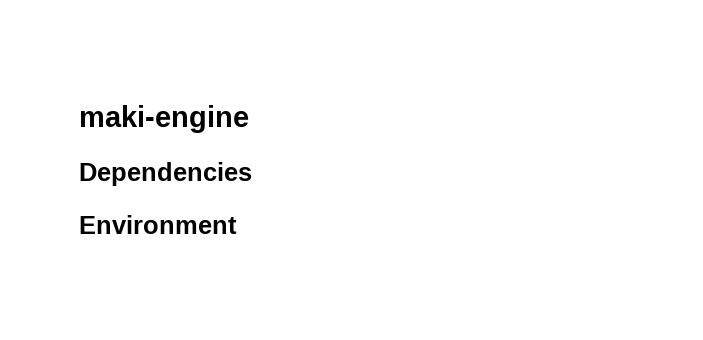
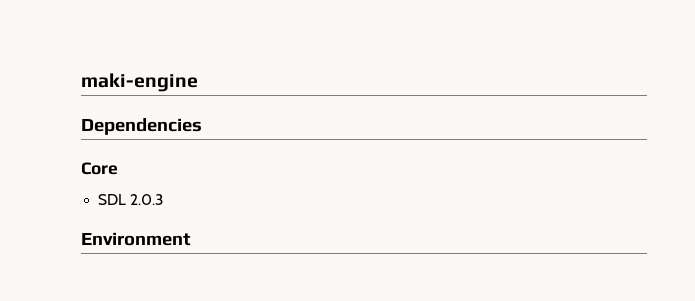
+ Core
+ SDL 2.0.3

